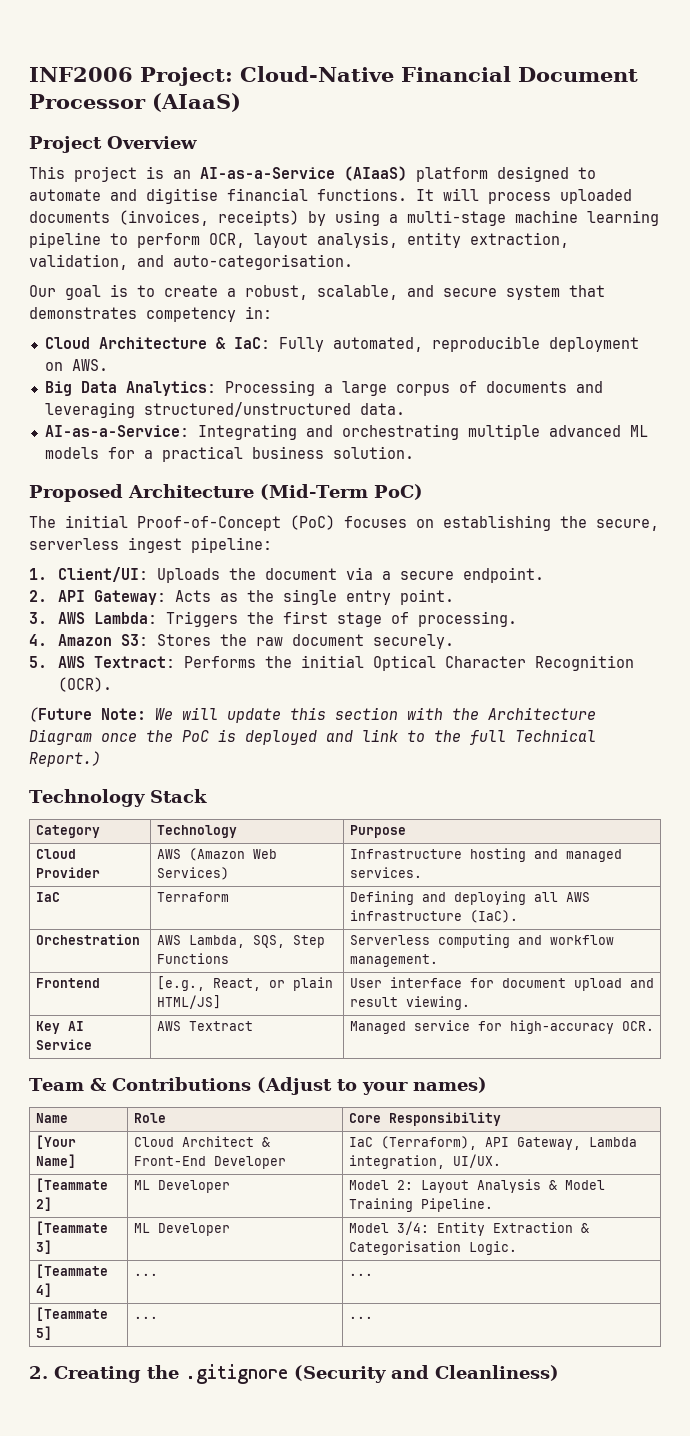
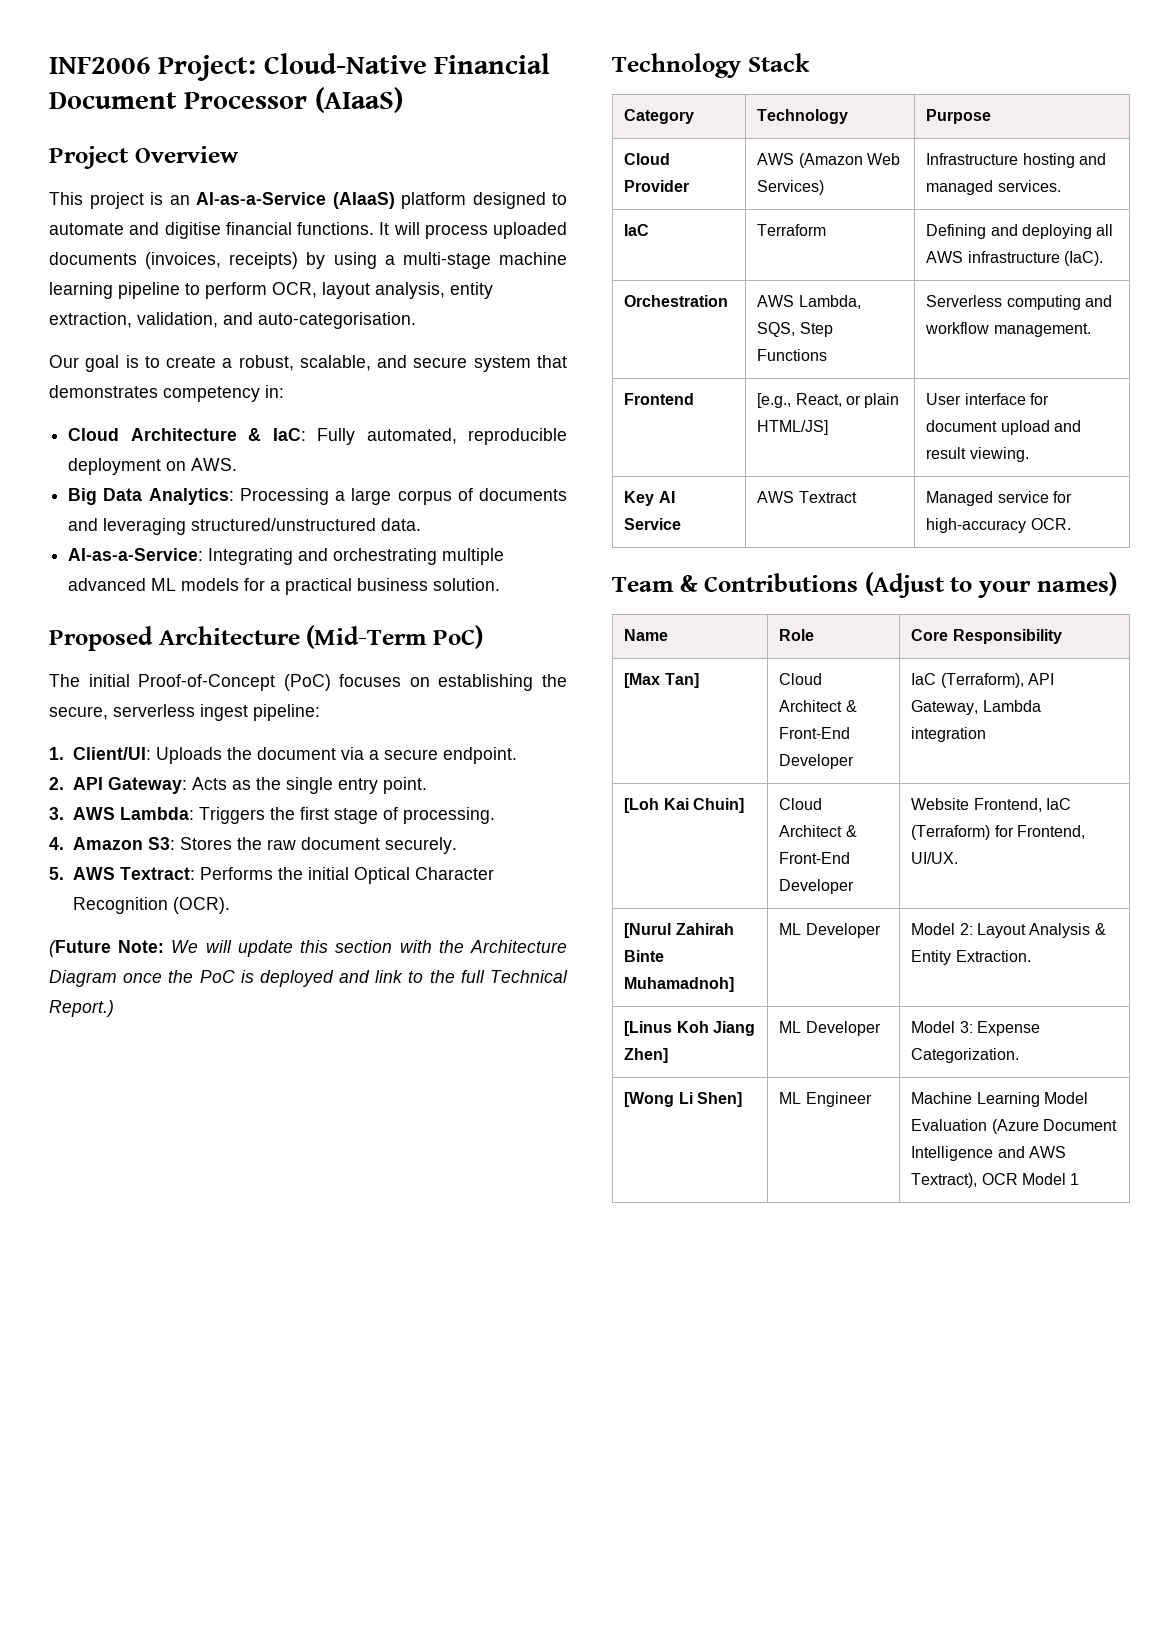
- [Your Name] | Cloud Architect & Front-End Developer | IaC (Terraform), API Gateway, Lambda integration, UI/UX.
- [Teammate 2] | ML Developer | Model 2: Layout Analysis & Model Training Pipeline.
- [Teammate 3] | ML Developer | Model 3/4: Entity Extraction & Categorisation Logic.
- [Teammate 4] | ... | ...
- [Teammate 5] | ... | ...
- 2. Creating the .gitignore (Security and Cleanliness)
+ [Max Tan] | Cloud Architect & Front-End Developer | IaC (Terraform), API Gateway, Lambda integration
+ [Loh Kai Chuin] | Cloud Architect & Front-End Developer | Website Frontend, IaC (Terraform) for Frontend, UI/UX.
+ [Nurul Zahirah Binte Muhamadnoh] | ML Developer | Model 2: Layout Analysis & Entity Extraction.
+ [Linus Koh Jiang Zhen] | ML Developer | Model 3: Expense Categorization.
+ [Wong Li Shen] | ML Engineer | Machine Learning Model Evaluation (Azure Document Intelligence and AWS Textract), OCR Model 1

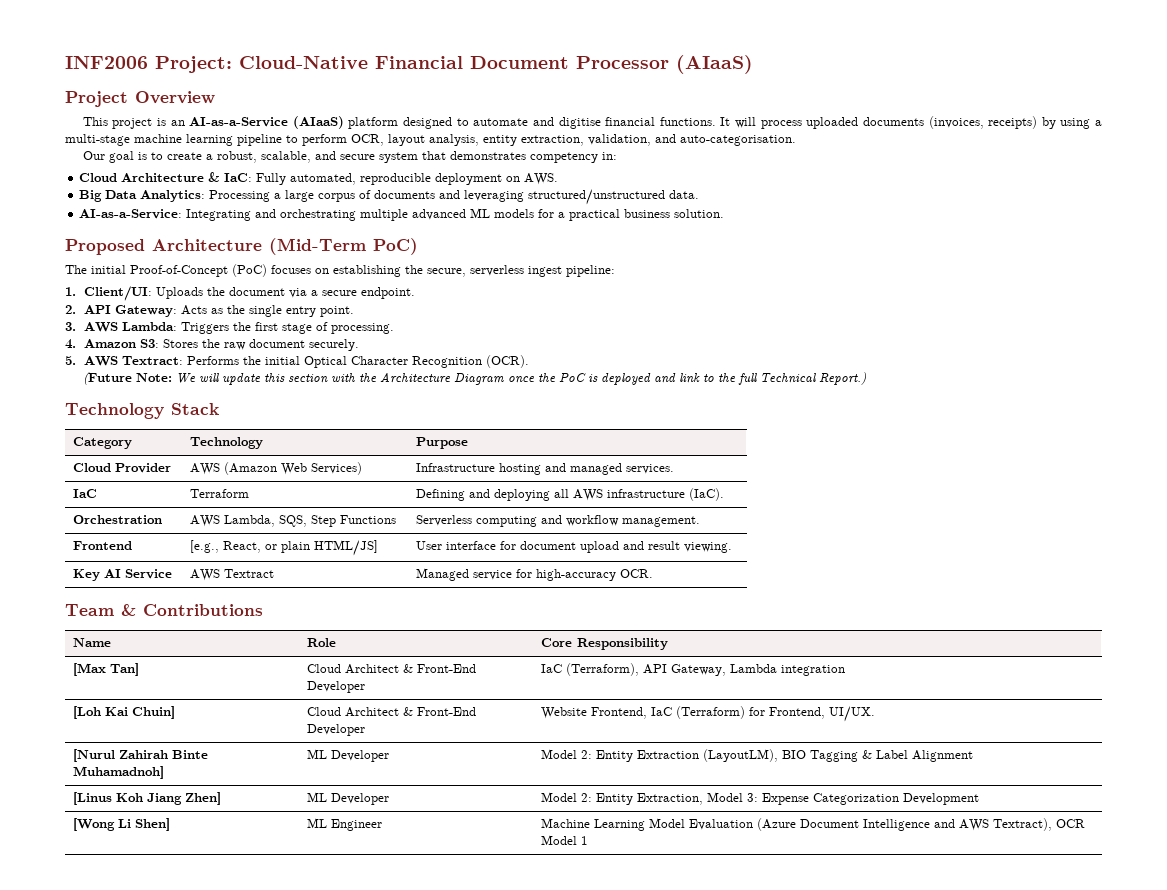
- Team & Contributions (Adjust to your names)
+ Team & Contributions
- [Nurul Zahirah Binte Muhamadnoh] | ML Developer | Model 2: Layout Analysis & Entity Extraction.
+ [Nurul Zahirah Binte Muhamadnoh] | ML Developer | Model 2: Entity Extraction (LayoutLM), BIO Tagging & Label Alignment
- [Linus Koh Jiang Zhen] | ML Developer | Model 3: Expense Categorization.
+ [Linus Koh Jiang Zhen] | ML Developer | Model 2: Entity Extraction, Model 3: Expense Categorization Development

